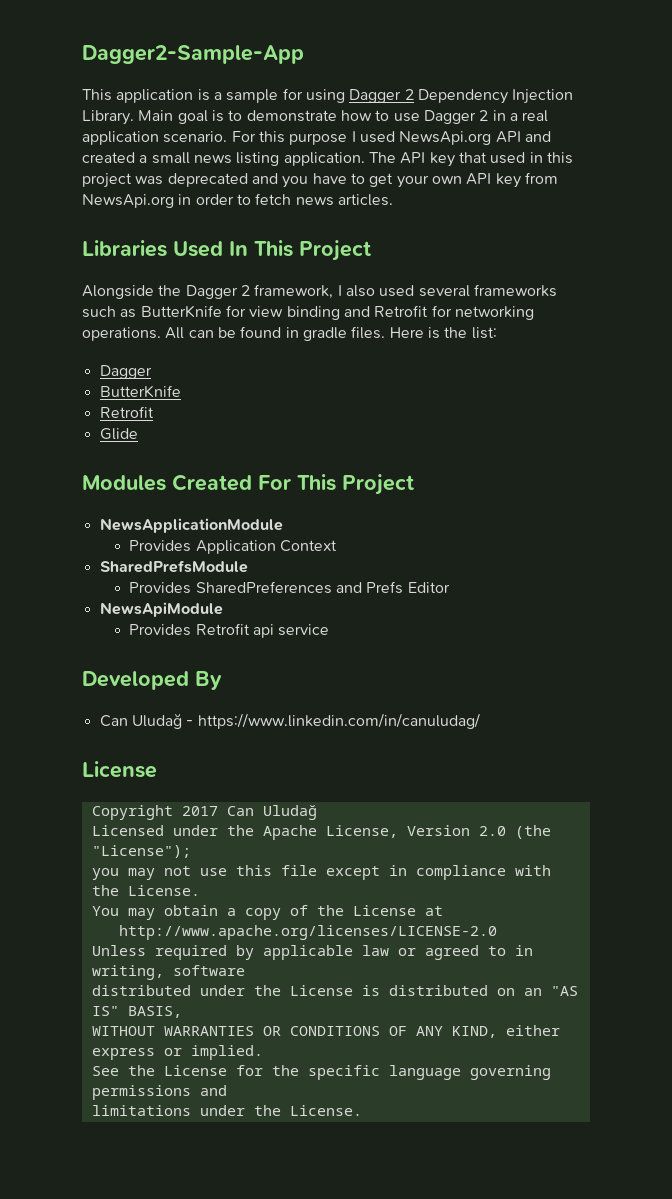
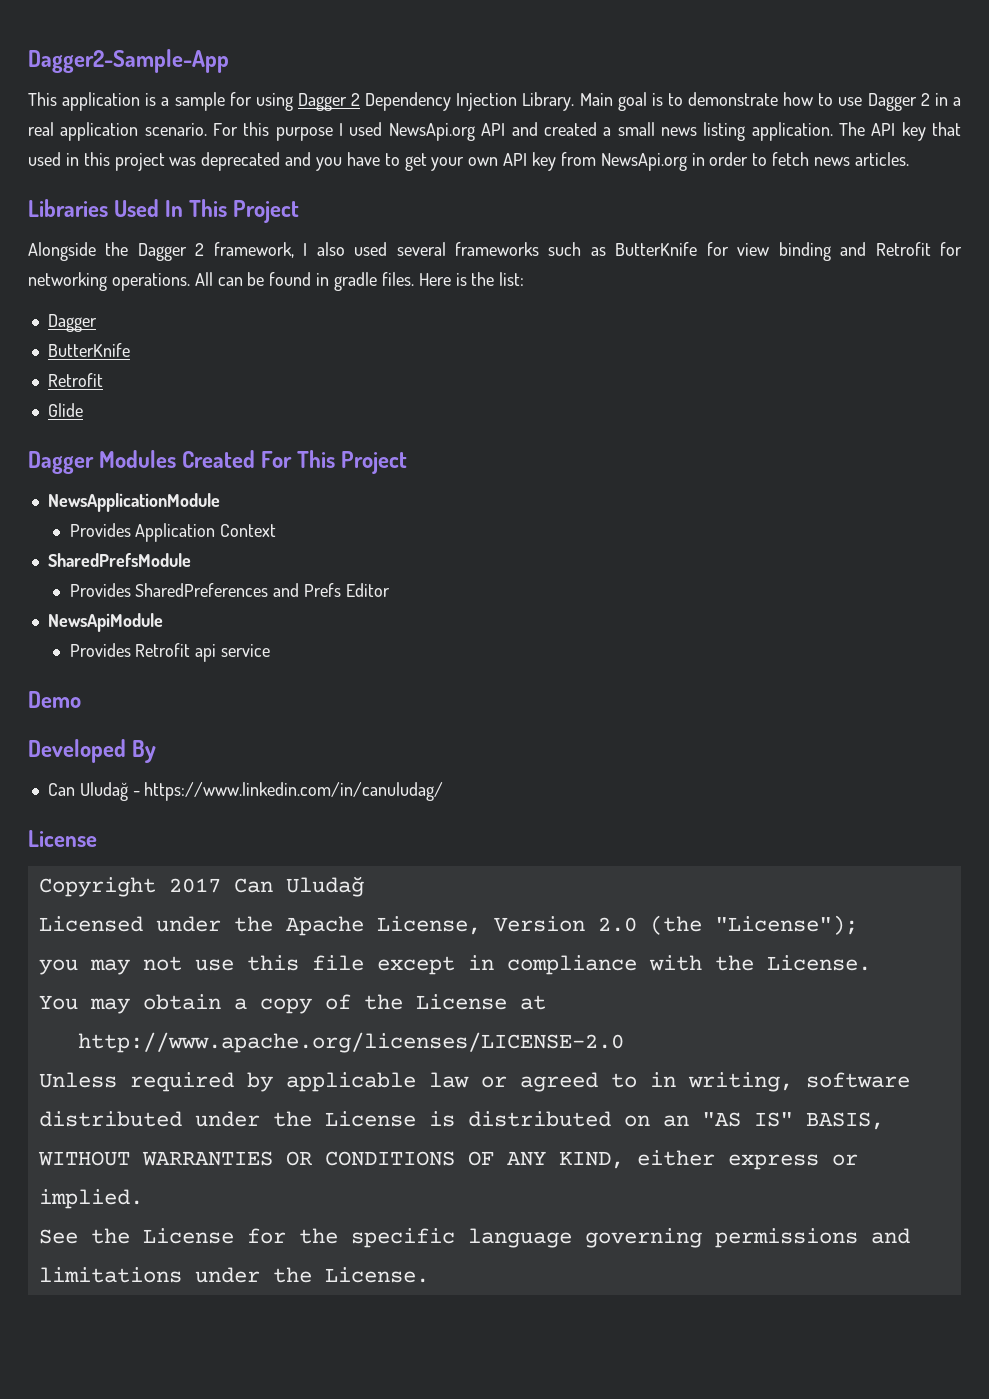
- Modules Created For This Project
+ Dagger Modules Created For This Project
+ Demo

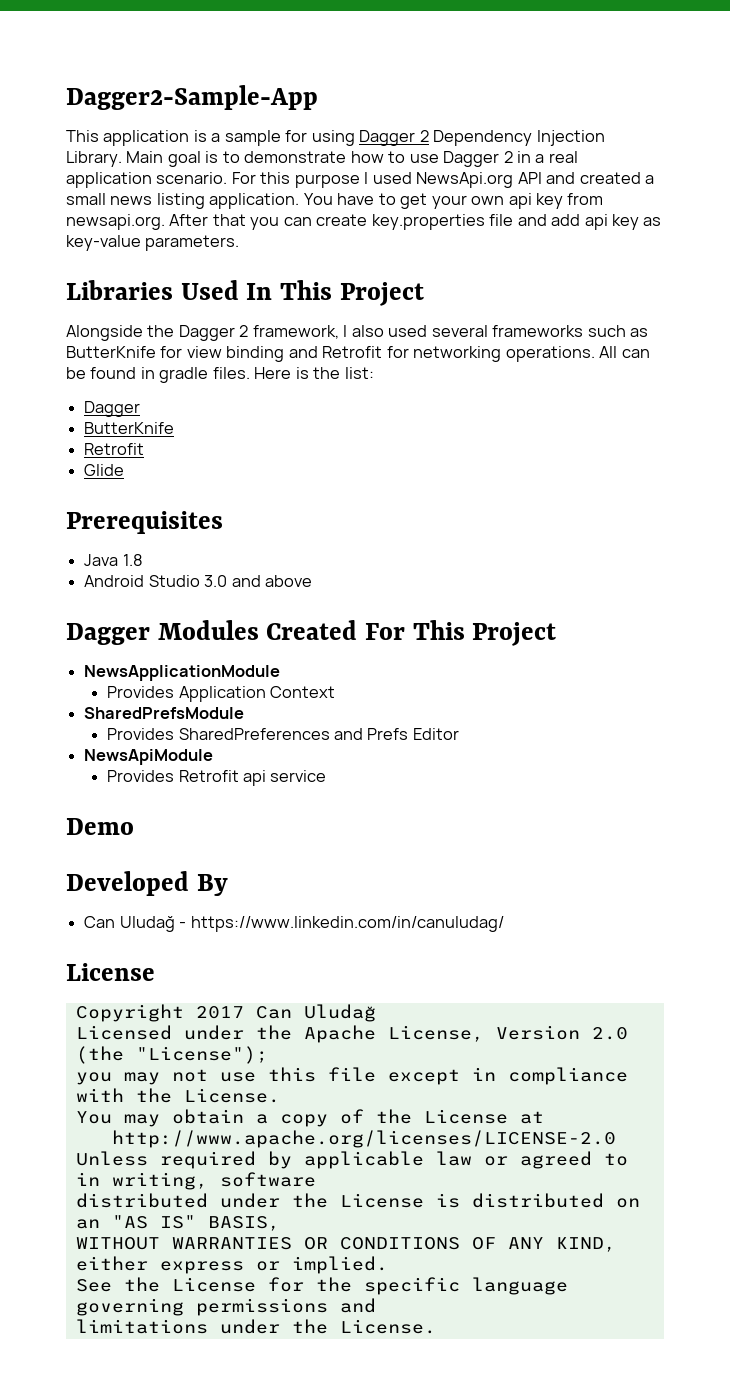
- The API key that used in this project was deprecated and you have to get your own API key from NewsApi.org in order to fetch news articles.
+ You have to get your own api key from newsapi.org. After that you can create key.properties file and add api key as key-value parameters.
+ Prerequisites
+ Java 1.8
+ Android Studio 3.0 and above

